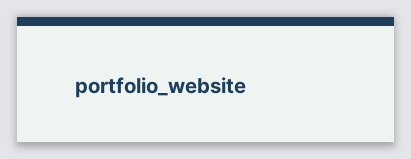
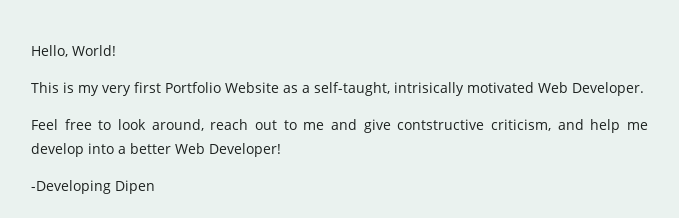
- portfolio_website
+ Hello, World!
+ This is my very first Portfolio Website as a self-taught, intrisically motivated Web Developer.
+ Feel free to look around, reach out to me and give contstructive criticism, and help me develop into a better Web Developer!
+ -Developing Dipen

